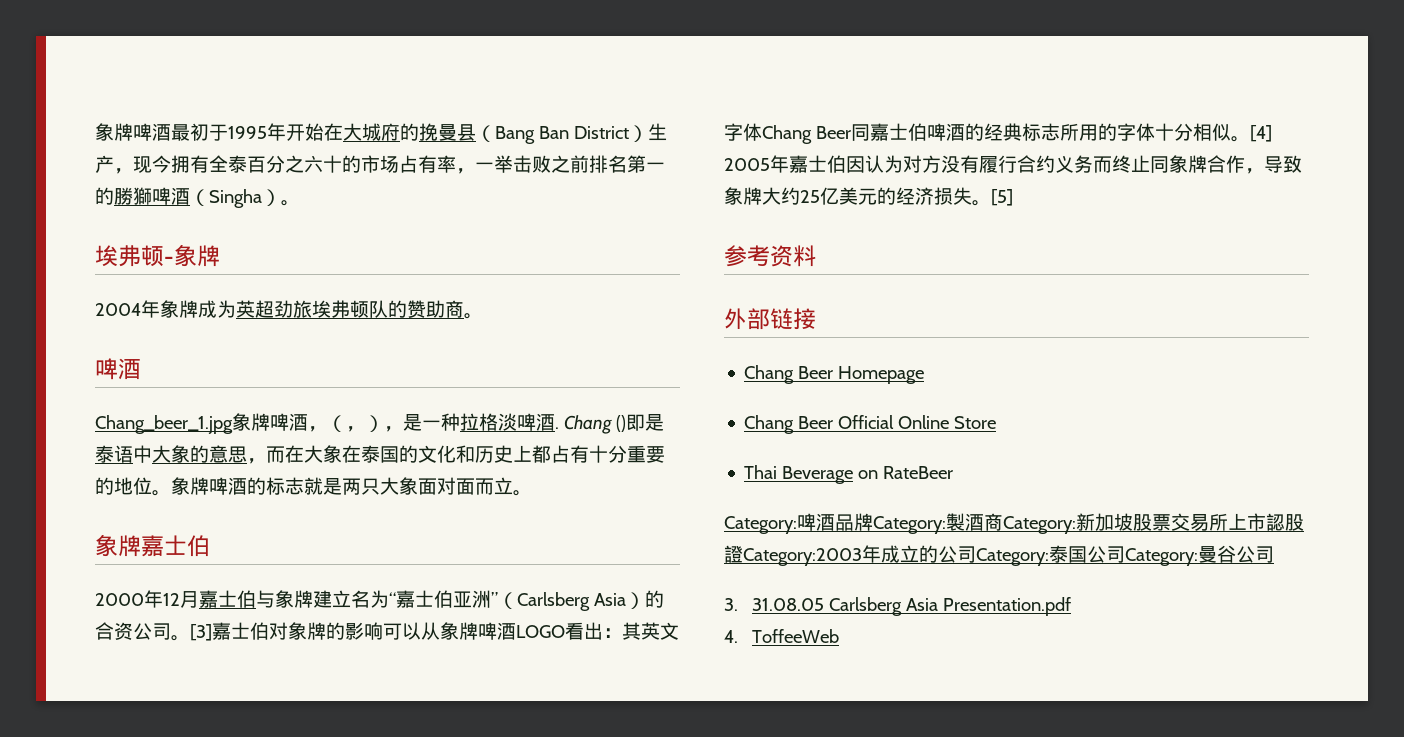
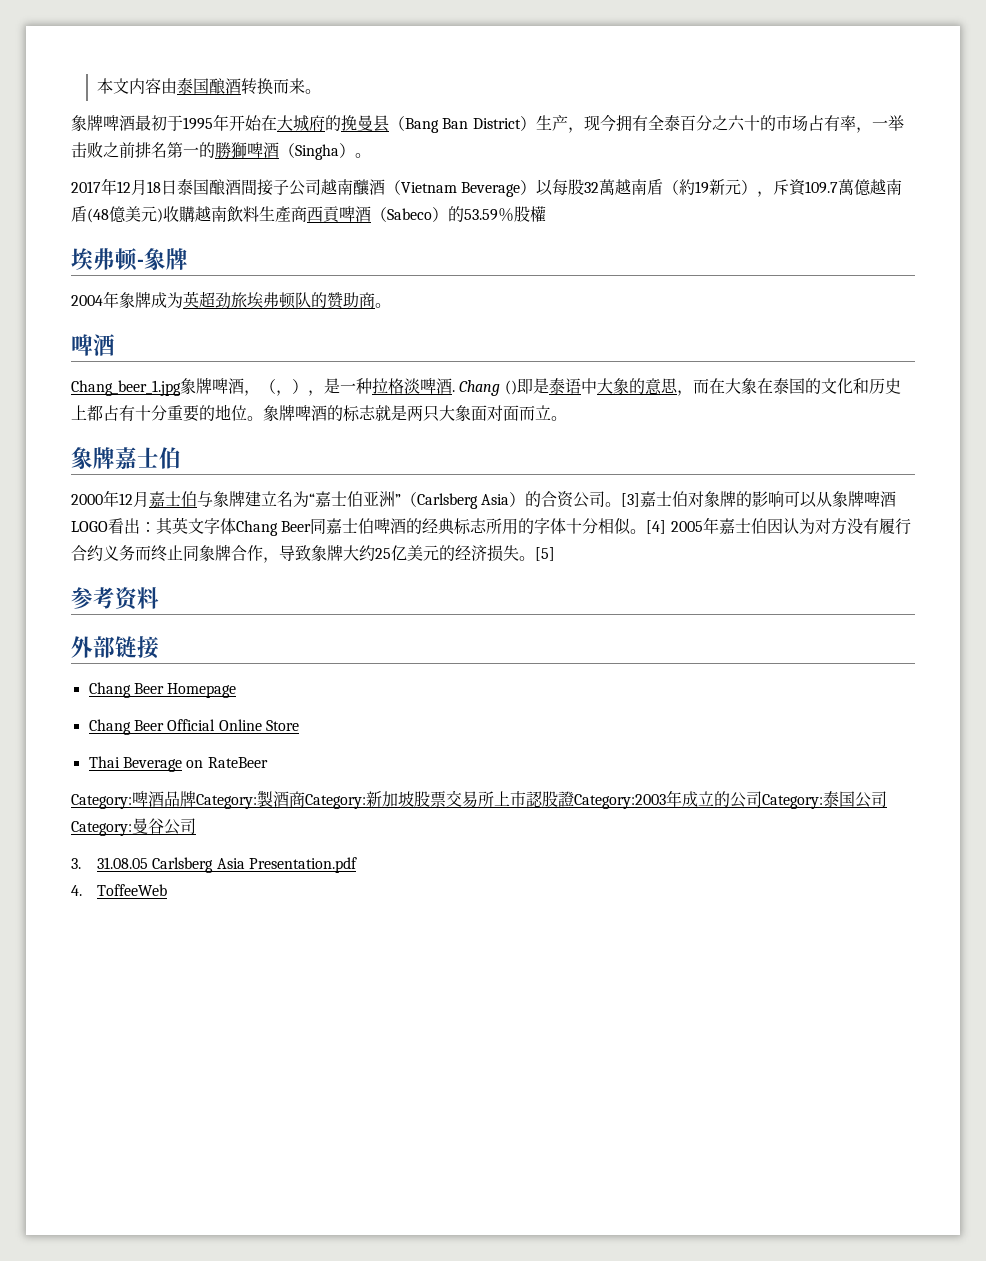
+ 本文内容由泰国酿酒转换而来。
+ 2017年12月18日泰国酿酒間接子公司越南釀酒（Vietnam Beverage）以每股32萬越南盾（約19新元），斥資109.7萬億越南盾(48億美元)收購越南飲料生產商西貢啤酒（Sabeco）的53.59％股權

